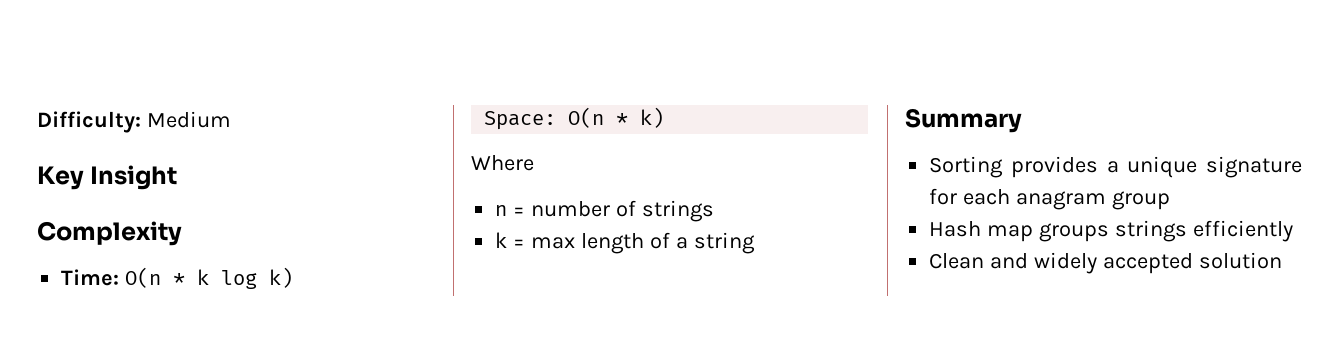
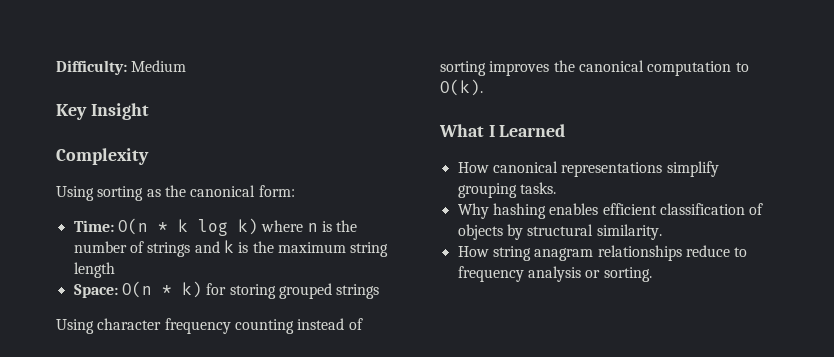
+ Using sorting as the canonical form:
- Time: O(n * k log k)
- Space: O(n * k)
- Where
- n = number of strings
- k = max length of a string
- Summary
- Sorting provides a unique signature for each anagram group
- Hash map groups strings efficiently
- Clean and widely accepted solution
+ Time: O(n * k log k) where n is the number of strings and k is the maximum string length
+ Space: O(n * k) for storing grouped strings
+ Using character frequency counting instead of sorting improves the canonical computation to O(k).
+ What I Learned
+ How canonical representations simplify grouping tasks.
+ Why hashing enables efficient classification of objects by structural similarity.
+ How string anagram relationships reduce to frequency analysis or sorting.

